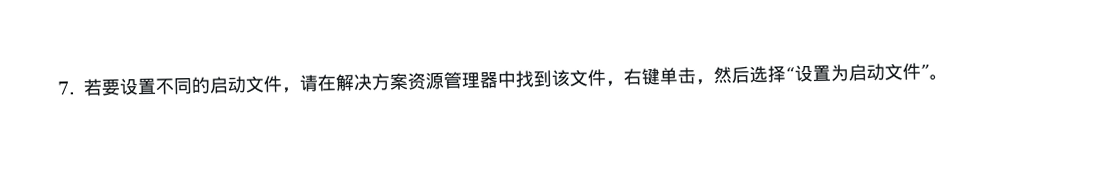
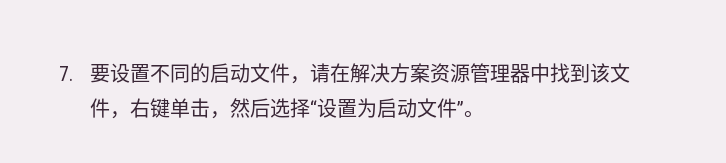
- 7.若要设置不同的启动文件，请在解决方案资源管理器中找到该文件，右键单击，然后选择“设置为启动文件”。
+ 7.要设置不同的启动文件，请在解决方案资源管理器中找到该文件，右键单击，然后选择“设置为启动文件”。

